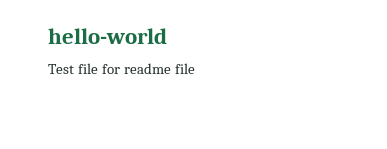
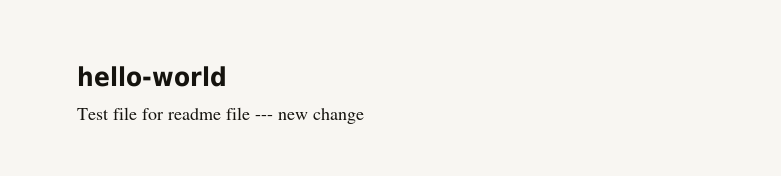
- Test file for readme file
+ Test file for readme file --- new change

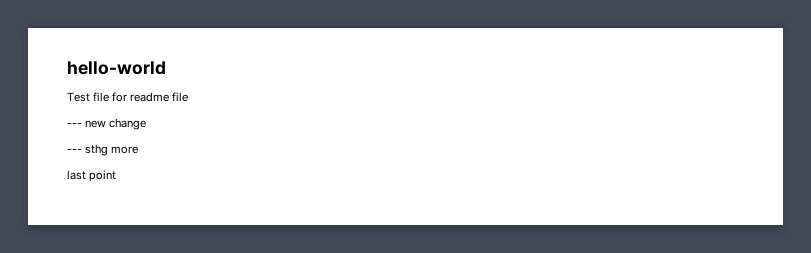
- Test file for readme file --- new change
+ Test file for readme file
+ --- new change
+ --- sthg more
+ last point

